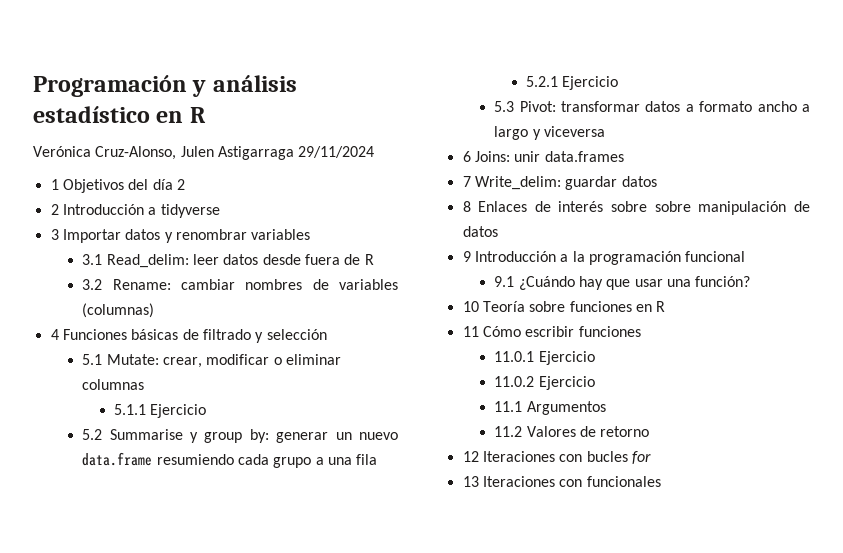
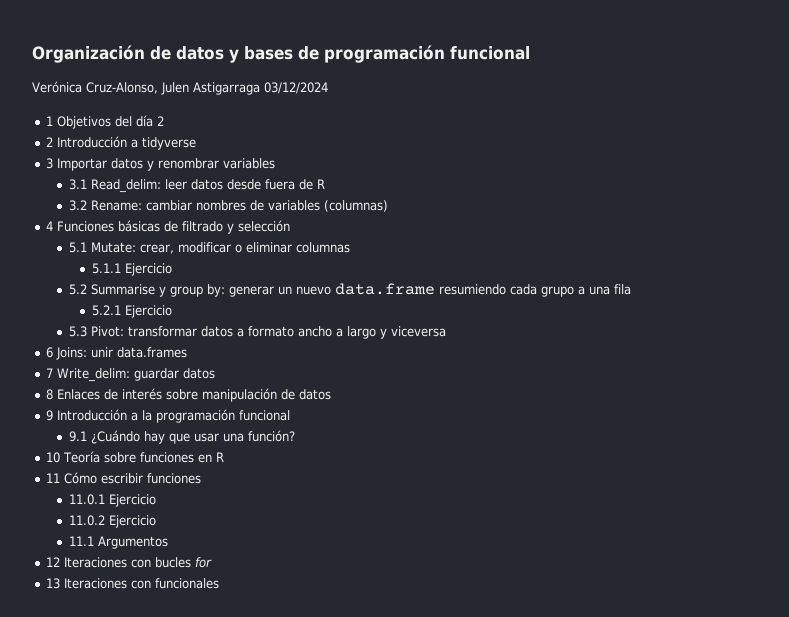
- Programación y análisis estadístico en R
+ Organización de datos y bases de programación funcional
- Verónica Cruz-Alonso, Julen Astigarraga 29/11/2024
+ Verónica Cruz-Alonso, Julen Astigarraga 03/12/2024
- 8 Enlaces de interés sobre sobre manipulación de datos
+ 8 Enlaces de interés sobre manipulación de datos
- 11.2 Valores de retorno

